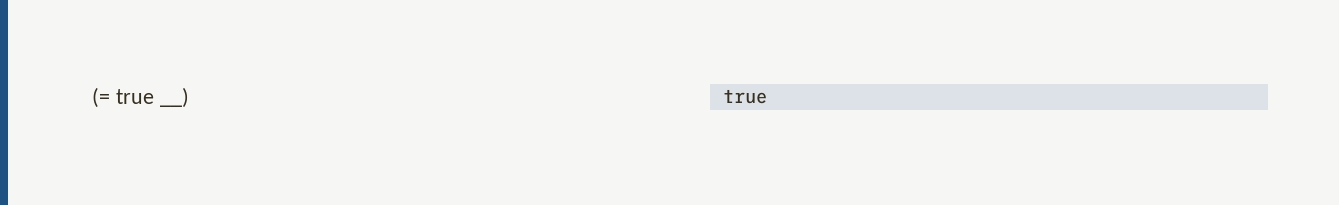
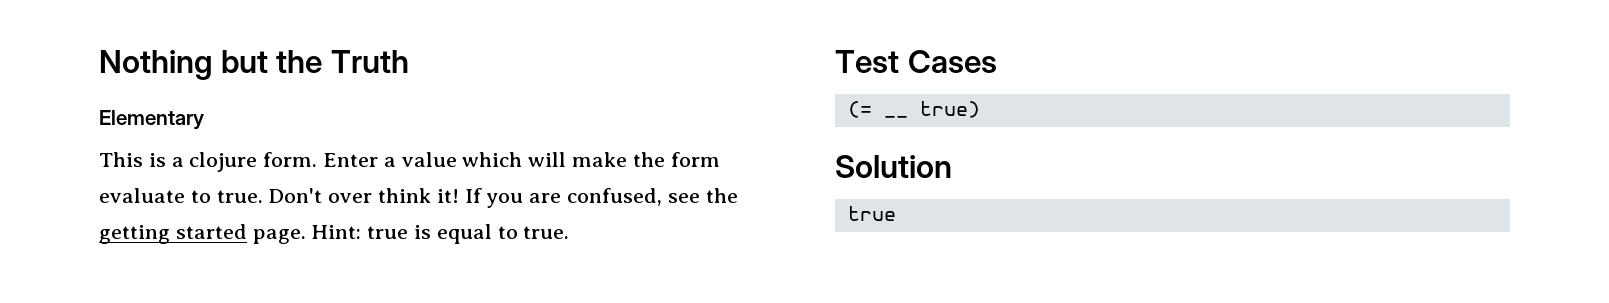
- (= true __)
+ Nothing but the Truth
+ Elementary
+ This is a clojure form. Enter a value which will make the form evaluate to true. Don't over think it! If you are confused, see the getting started page. Hint: true is equal to true.
+ Test Cases
+ (= __ true)
+ Solution

